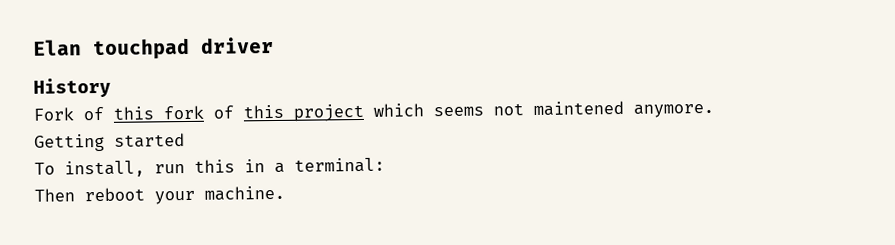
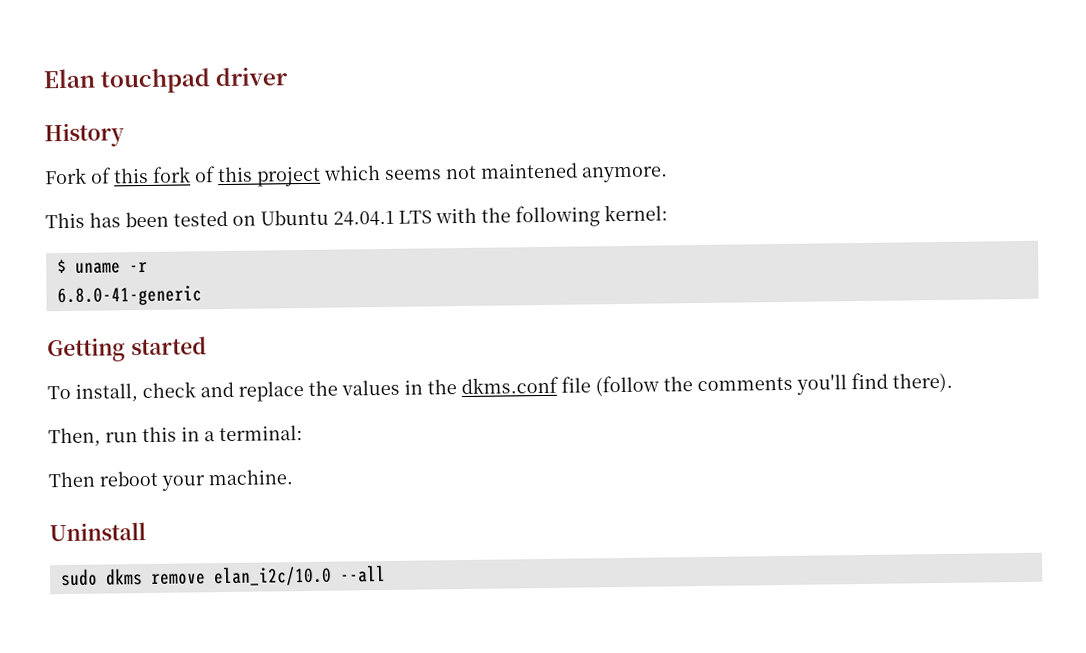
+ This has been tested on Ubuntu 24.04.1 LTS with the following kernel:
+ $ uname -r
+ 6.8.0-41-generic
  Getting started
- To install, run this in a terminal:
+ To install, check and replace the values in the dkms.conf file (follow the comments you'll find there).
+ Then, run this in a terminal:
+ Uninstall
+ sudo dkms remove elan_i2c/10.0 --all

